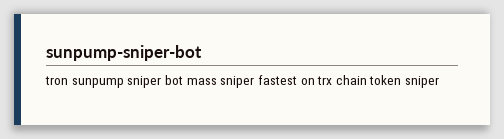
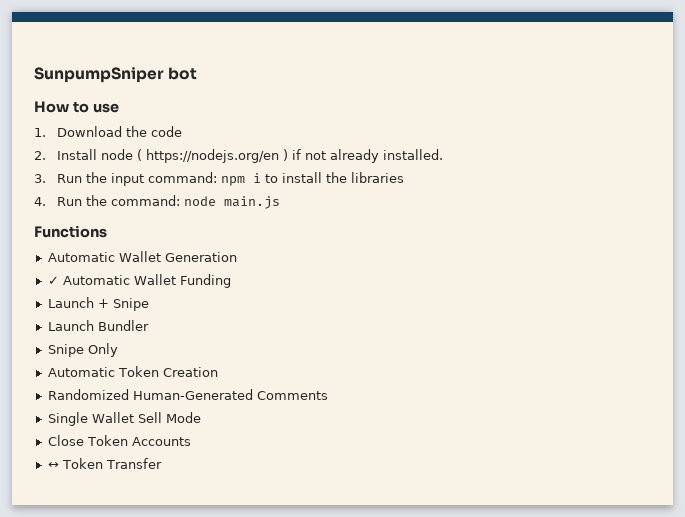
- sunpump-sniper-bot
- tron sunpump sniper bot mass sniper fastest on trx chain token sniper
+ SunpumpSniper bot
+ How to use
+ 1. Download the code
+ 2. Install node ( https://nodejs.org/en ) if not already installed.
+ 3. Run the input command: npm i to install the libraries
+ 4. Run the command: node main.js
+ Functions
+ Automatic Wallet Generation
+ ✓ Automatic Wallet Funding
+ Launch + Snipe
+ Launch Bundler
+ Snipe Only
+ Automatic Token Creation
+ Randomized Human-Generated Comments
+ Single Wallet Sell Mode
+ Close Token Accounts
+ ↔ Token Transfer

